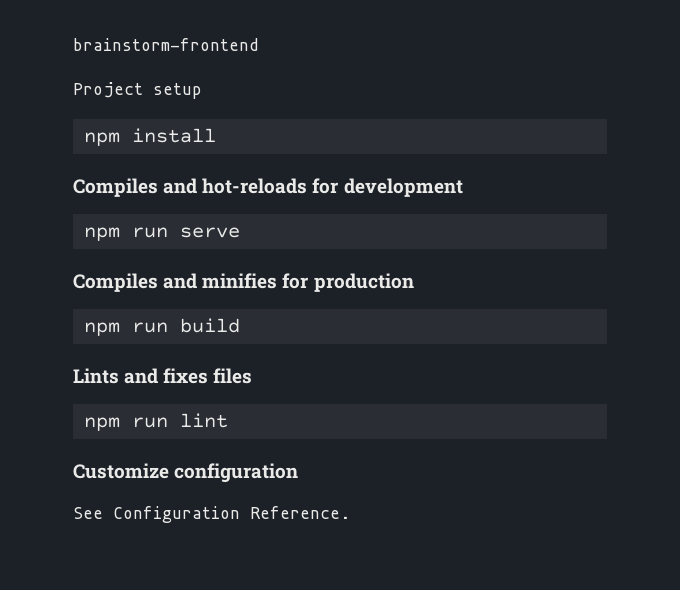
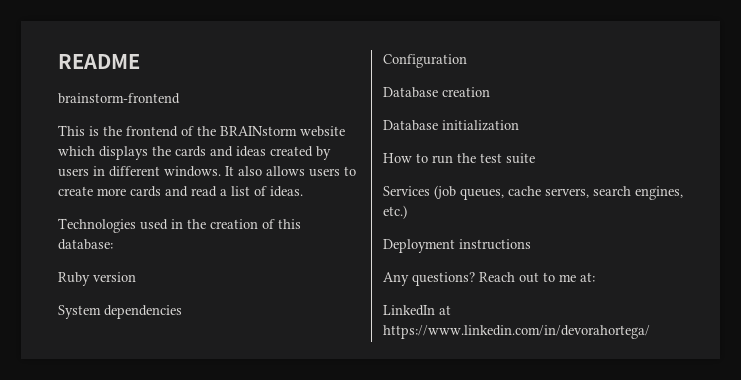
+ README
- Project setup
- npm install
- Compiles and hot-reloads for development
- npm run serve
- Compiles and minifies for production
- npm run build
- Lints and fixes files
- npm run lint
- Customize configuration
- See Configuration Reference.
+ This is the frontend of the BRAINstorm website which displays the cards and ideas created by users in different windows. It also allows users to create more cards and read a list of ideas.
+ Technologies used in the creation of this database:
+ Ruby version
+ System dependencies
+ Configuration
+ Database creation
+ Database initialization
+ How to run the test suite
+ Services (job queues, cache servers, search engines, etc.)
+ Deployment instructions
+ Any questions? Reach out to me at:
+ LinkedIn at https://www.linkedin.com/in/devorahortega/

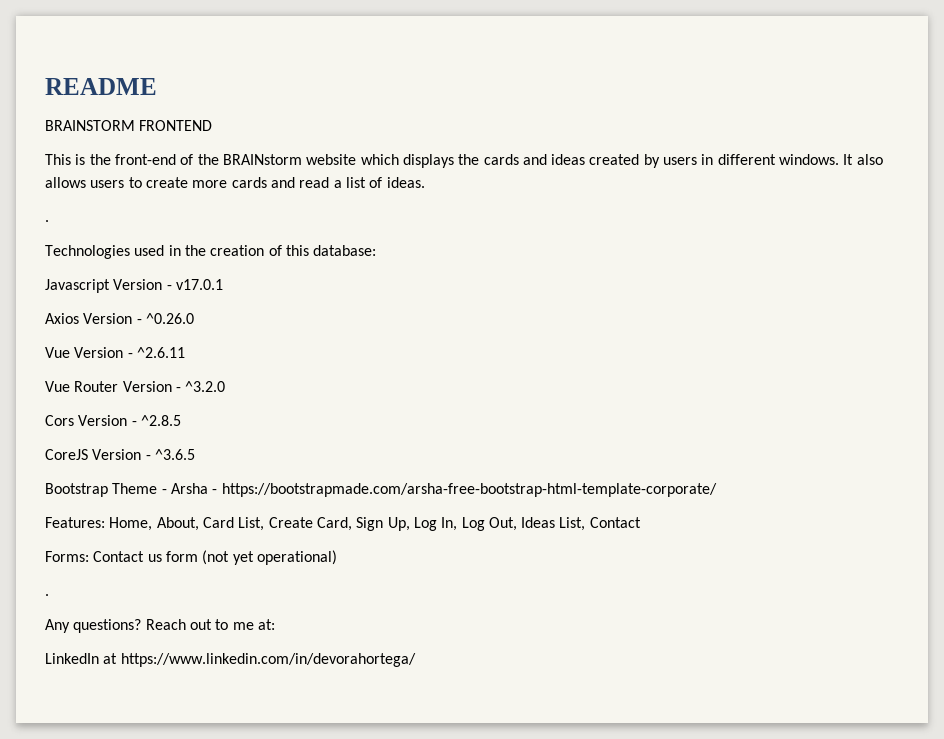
- brainstorm-frontend
+ BRAINSTORM FRONTEND
- This is the frontend of the BRAINstorm website which displays the cards and ideas created by users in different windows.
+ This is the front-end of the BRAINstorm website which displays the cards and ideas created by users in different windows.
  It also allows users to create more cards and read a list of ideas.
+ .
- Ruby version
- System dependencies
- Configuration
- Database creation
- Database initialization
- How to run the test suite
- Services (job queues, cache servers, search engines, etc.)
- Deployment instructions
+ Javascript Version - v17.0.1
+ Axios Version - ^0.26.0
+ Vue Version - ^2.6.11
+ Vue Router Version - ^3.2.0
+ Cors Version - ^2.8.5
+ CoreJS Version - ^3.6.5
+ Bootstrap Theme - Arsha - https://bootstrapmade.com/arsha-free-bootstrap-html-template-corporate/
+ Features: Home, About, Card List, Create Card, Sign Up, Log In, Log Out, Ideas List, Contact
+ Forms: Contact us form (not yet operational)
+ .

